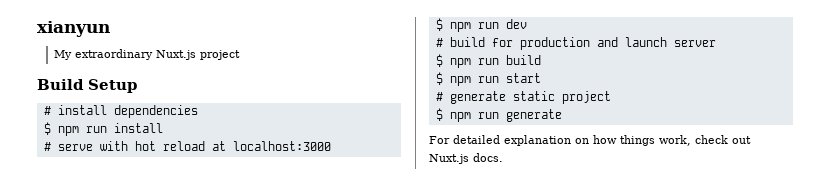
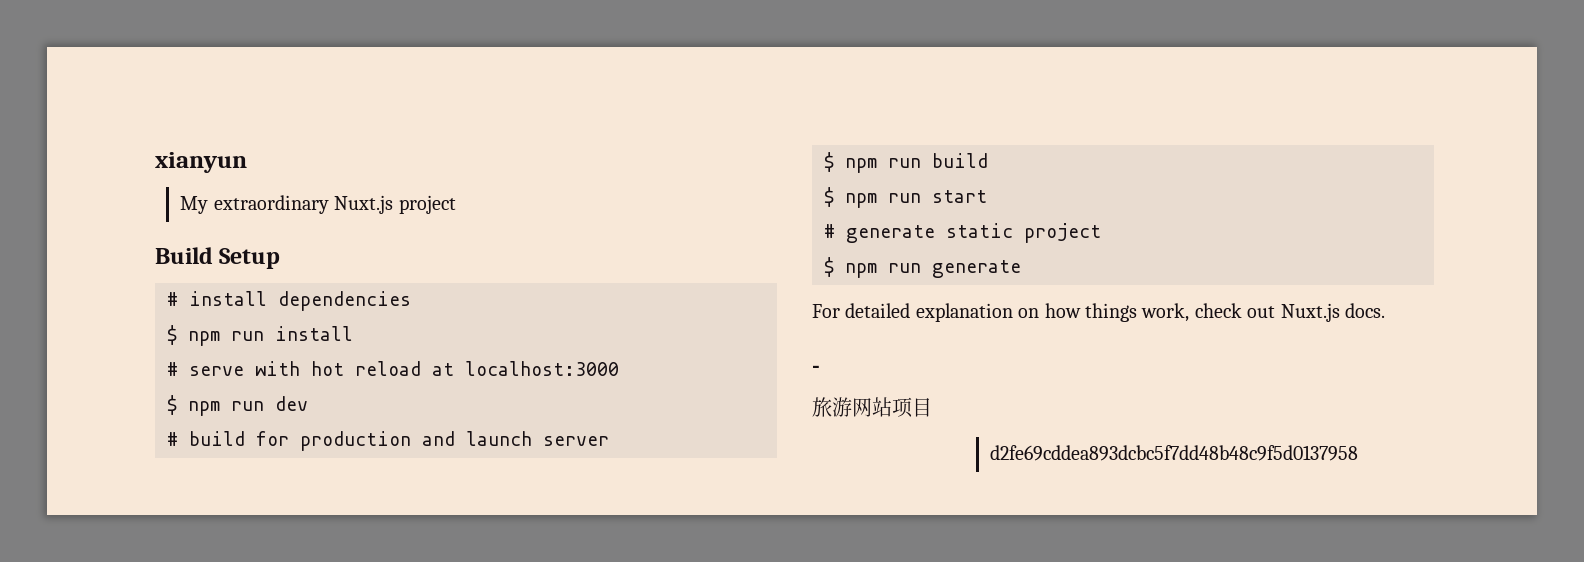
+ -
+ 旅游网站项目
+ d2fe69cddea893dcbc5f7dd48b48c9f5d0137958

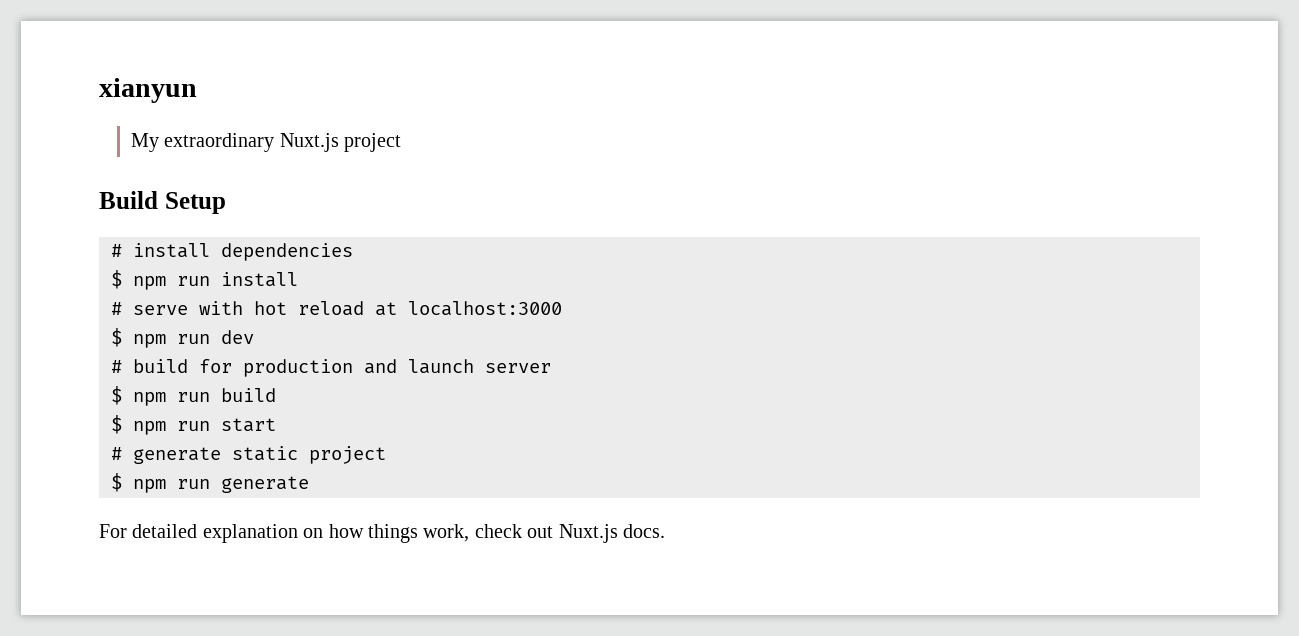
- -
- 旅游网站项目
- d2fe69cddea893dcbc5f7dd48b48c9f5d0137958

